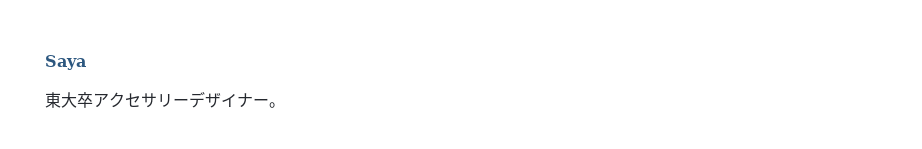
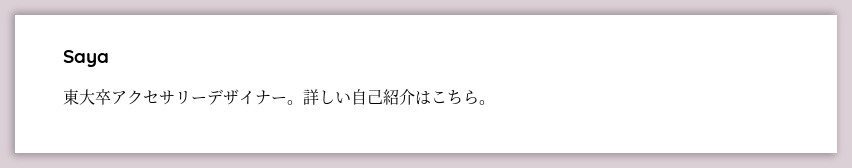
+ 詳しい自己紹介はこちら。

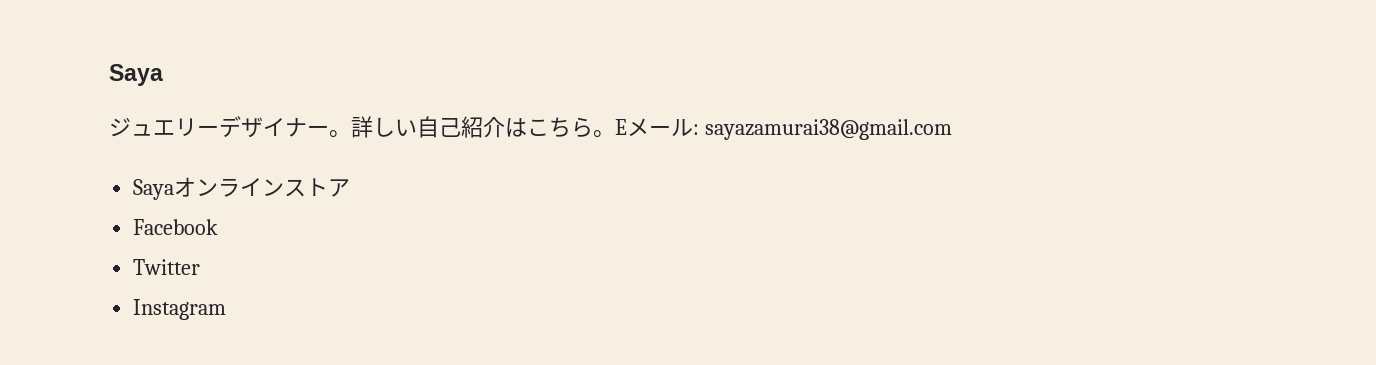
- 東大卒アクセサリーデザイナー。
+ ジュエリーデザイナー。
+ Eメール: sayazamurai38@gmail.com
+ Sayaオンラインストア
+ Facebook
+ Twitter
+ Instagram

